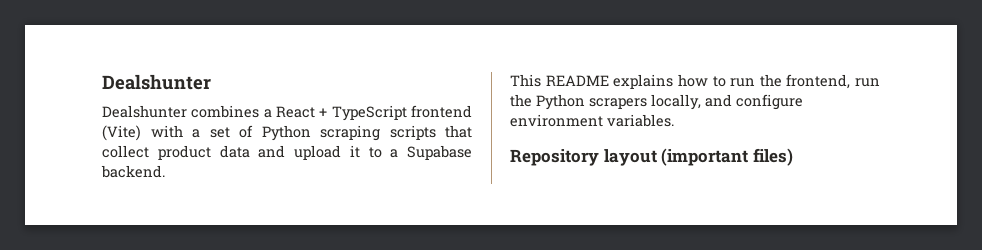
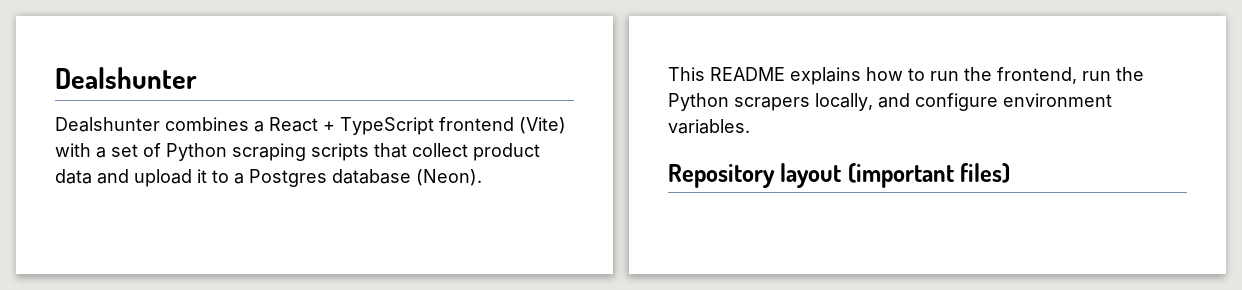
- Dealshunter combines a React + TypeScript frontend (Vite) with a set of Python scraping scripts that collect product data and upload it to a Supabase backend.
+ Dealshunter combines a React + TypeScript frontend (Vite) with a set of Python scraping scripts that collect product data and upload it to a Postgres database (Neon).

